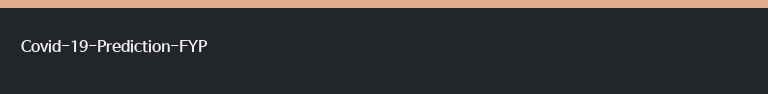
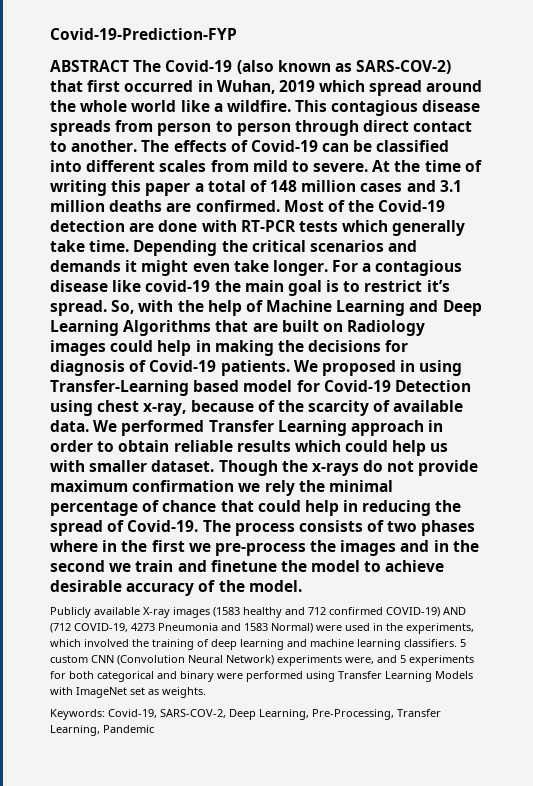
+ ABSTRACT The Covid-19 (also known as SARS-COV-2) that first occurred in Wuhan, 2019 which spread around the whole world like a wildfire. This contagious disease spreads from person to person through direct contact to another. The effects of Covid-19 can be classified into different scales from mild to severe. At the time of writing this paper a total of 148 million cases and 3.1 million deaths are confirmed. Most of the Covid-19 detection are done with RT-PCR tests which generally take time. Depending the critical scenarios and demands it might even take longer. For a contagious disease like covid-19 the main goal is to restrict it’s spread. So, with the help of Machine Learning and Deep Learning Algorithms that are built on Radiology images could help in making the decisions for diagnosis of Covid-19 patients. We proposed in using Transfer-Learning based model for Covid-19 Detection using chest x-ray, because of the scarcity of available data. We performed Transfer Learning approach in order to obtain reliable results which could help us with smaller dataset. Though the x-rays do not provide maximum confirmation we rely the minimal percentage of chance that could help in reducing the spread of Covid-19. The process consists of two phases where in the first we pre-process the images and in the second we train and finetune the model to achieve desirable accuracy of the model.
+ Publicly available X-ray images (1583 healthy and 712 confirmed COVID-19) AND (712 COVID-19, 4273 Pneumonia and 1583 Normal) were used in the experiments, which involved the training of deep learning and machine learning classifiers. 5 custom CNN (Convolution Neural Network) experiments were, and 5 experiments for both categorical and binary were performed using Transfer Learning Models with ImageNet set as weights.
+ Keywords: Covid-19, SARS-COV-2, Deep Learning, Pre-Processing, Transfer Learning, Pandemic

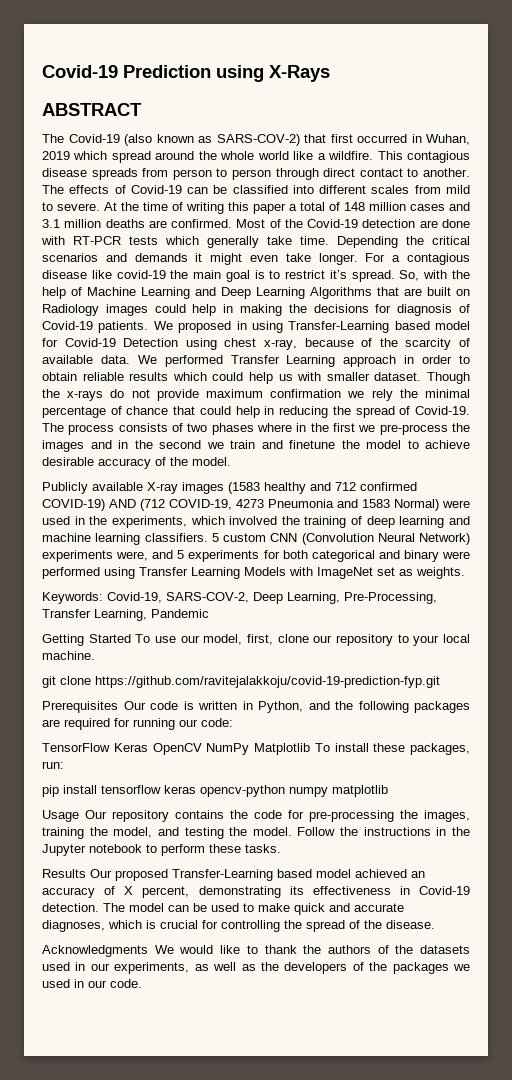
- Covid-19-Prediction-FYP
+ Covid-19 Prediction using X-Rays
- ABSTRACT The Covid-19 (also known as SARS-COV-2) that first occurred in Wuhan, 2019 which spread around the whole world like a wildfire.
+ ABSTRACT
+ The Covid-19 (also known as SARS-COV-2) that first occurred in Wuhan, 2019 which spread around the whole world like a wildfire.
+ Getting Started To use our model, first, clone our repository to your local machine.
+ git clone https://github.com/ravitejalakkoju/covid-19-prediction-fyp.git
+ Prerequisites Our code is written in Python, and the following packages are required for running our code:
+ TensorFlow Keras OpenCV NumPy Matplotlib To install these packages, run:
+ pip install tensorflow keras opencv-python numpy matplotlib
+ Usage Our repository contains the code for pre-processing the images, training the model, and testing the model. Follow the instructions in the Jupyter notebook to perform these tasks.
+ Results Our proposed Transfer-Learning based model achieved an accuracy of X percent, demonstrating its effectiveness in Covid-19 detection. The model can be used to make quick and accurate diagnoses, which is crucial for controlling the spread of the disease.
+ Acknowledgments We would like to thank the authors of the datasets used in our experiments, as well as the developers of the packages we used in our code.

